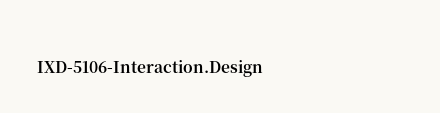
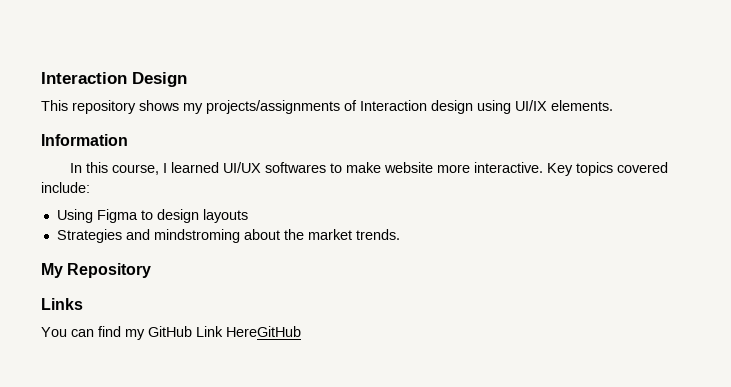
- IXD-5106-Interaction.Design
+ Interaction Design
+ This repository shows my projects/assignments of Interaction design using UI/IX elements.
+ Information
+ In this course, I learned UI/UX softwares to make website more interactive. Key topics covered include:
+ Using Figma to design layouts
+ Strategies and mindstroming about the market trends.
+ My Repository
+ Links
+ You can find my GitHub Link HereGitHub

